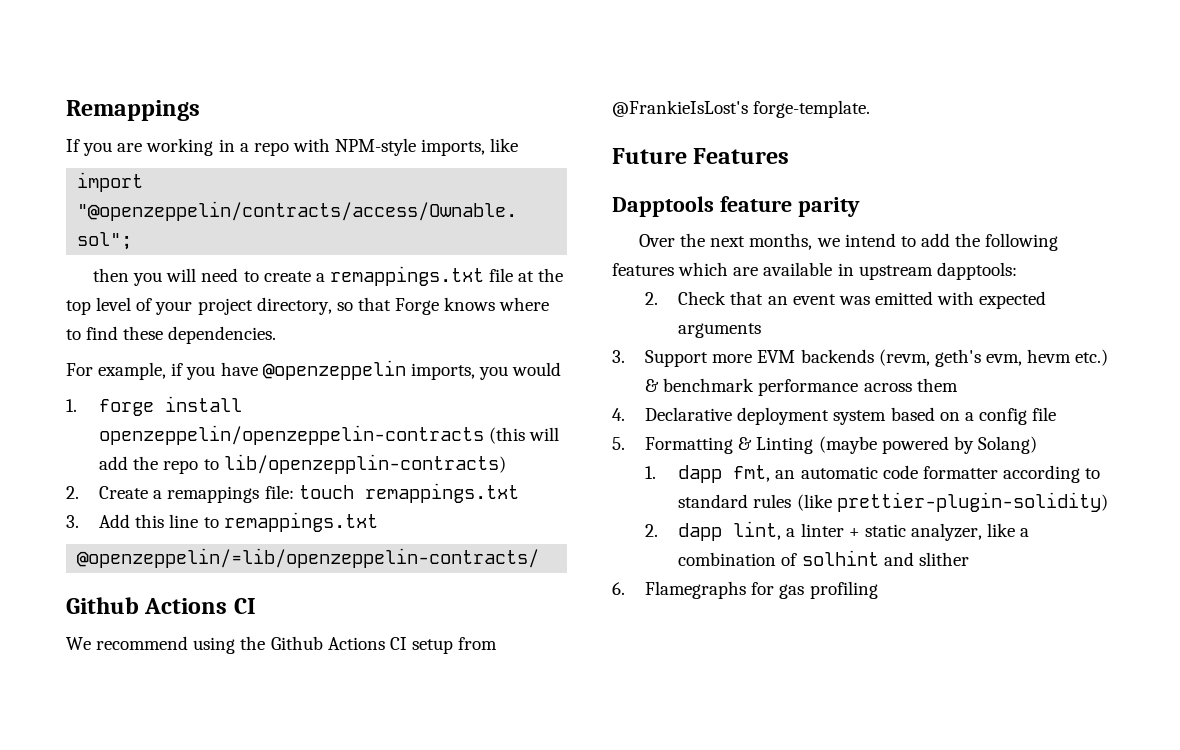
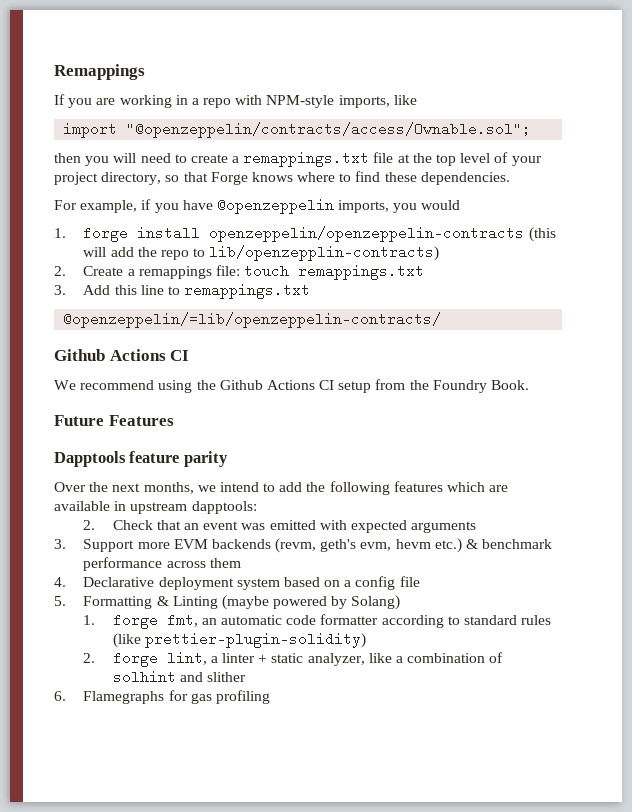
- We recommend using the Github Actions CI setup from @FrankieIsLost's forge-template.
+ We recommend using the Github Actions CI setup from the Foundry Book.
- 1. dapp fmt, an automatic code formatter according to standard rules (like prettier-plugin-solidity)
+ 1. forge fmt, an automatic code formatter according to standard rules (like prettier-plugin-solidity)
- 2. dapp lint, a linter + static analyzer, like a combination of solhint and slither
+ 2. forge lint, a linter + static analyzer, like a combination of solhint and slither

